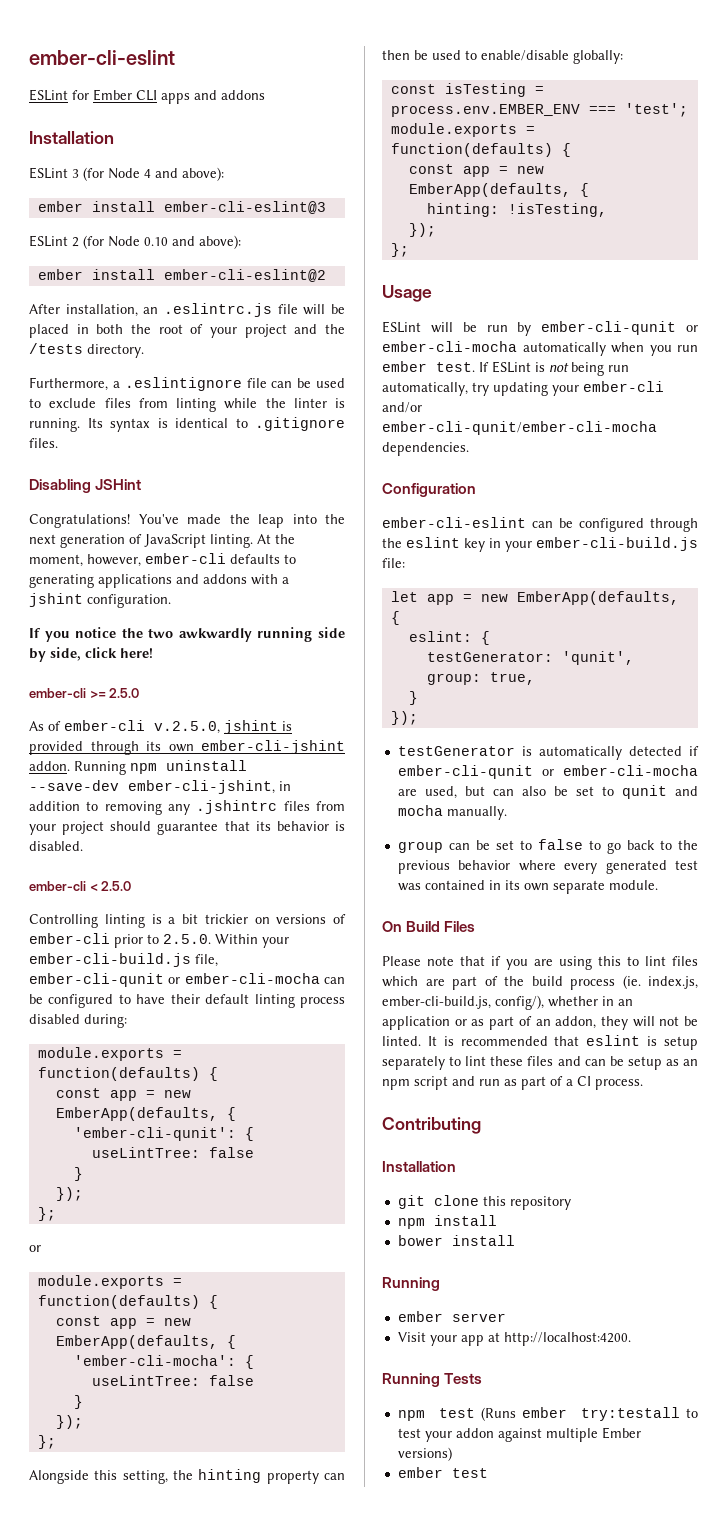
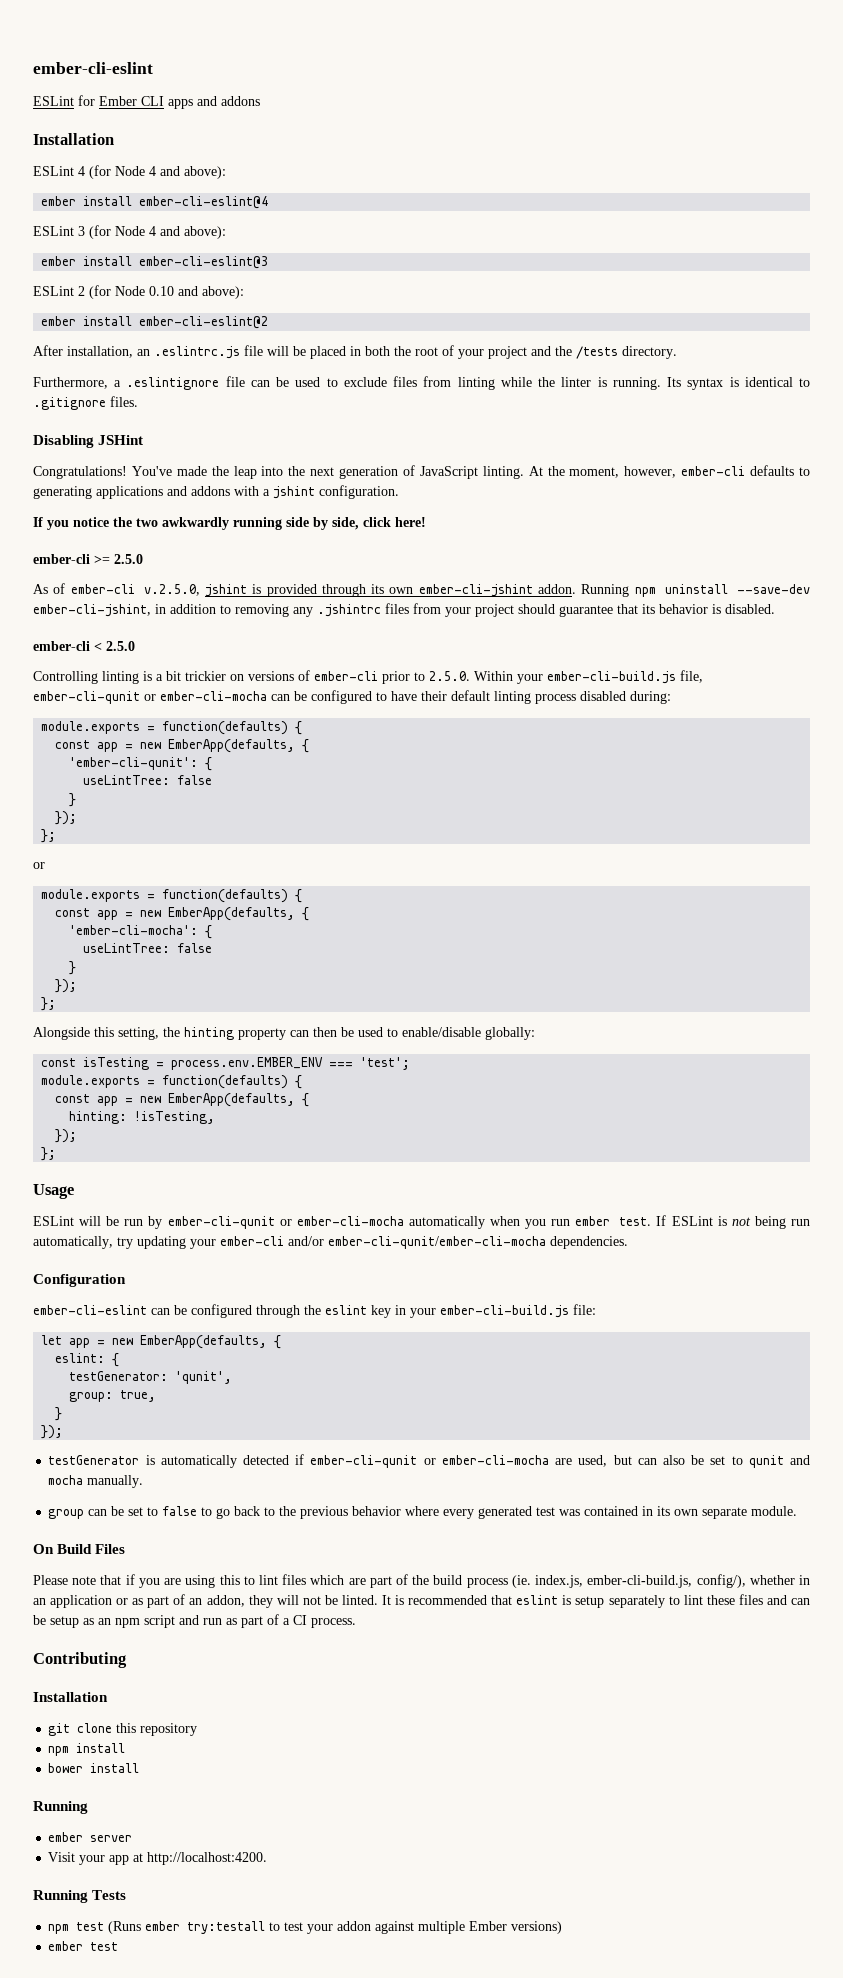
+ ESLint 4 (for Node 4 and above):
+ ember install ember-cli-eslint@4

